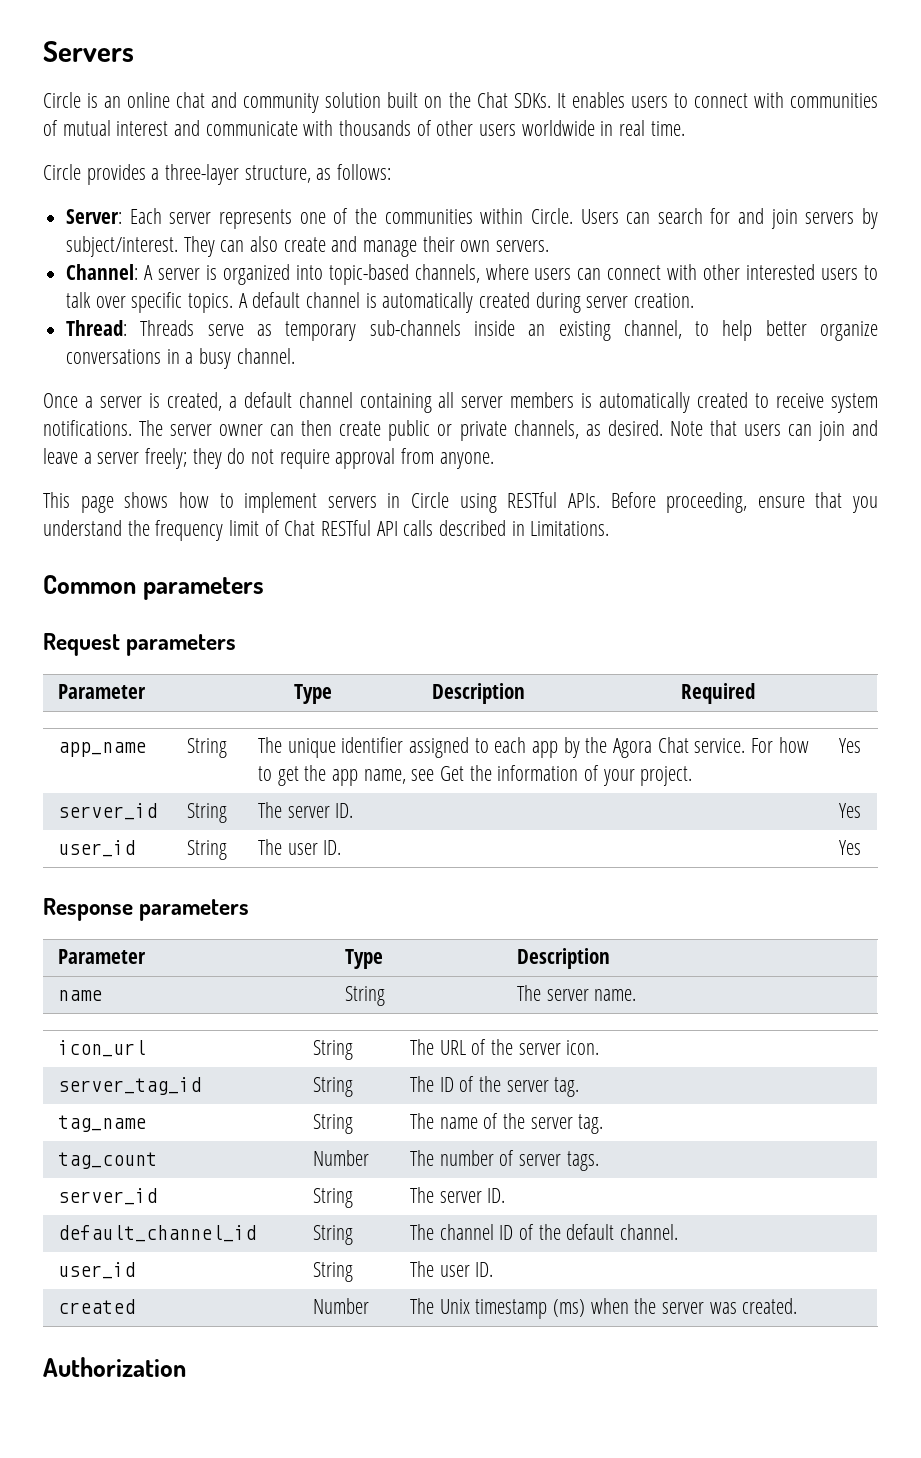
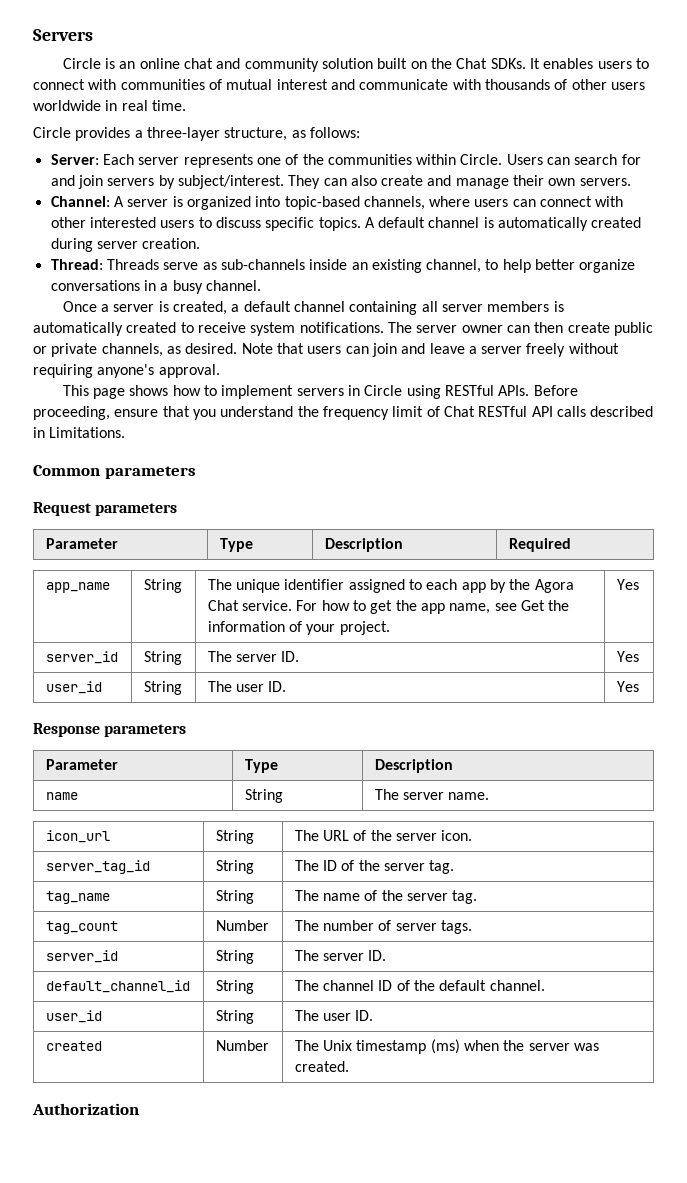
- Channel: A server is organized into topic-based channels, where users can connect with other interested users to talk over specific topics.
+ Channel: A server is organized into topic-based channels, where users can connect with other interested users to discuss specific topics.
- Thread: Threads serve as temporary sub-channels inside an existing channel, to help better organize conversations in a busy channel.
+ Thread: Threads serve as sub-channels inside an existing channel, to help better organize conversations in a busy channel.
- Note that users can join and leave a server freely; they do not require approval from anyone.
+ Note that users can join and leave a server freely without requiring anyone's approval.

